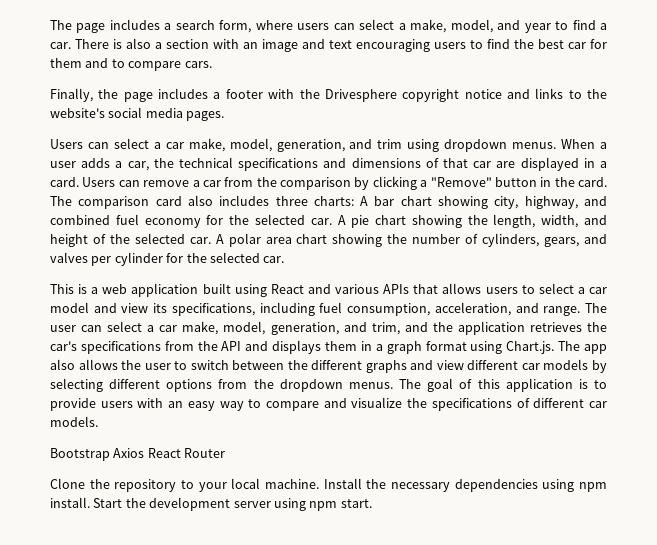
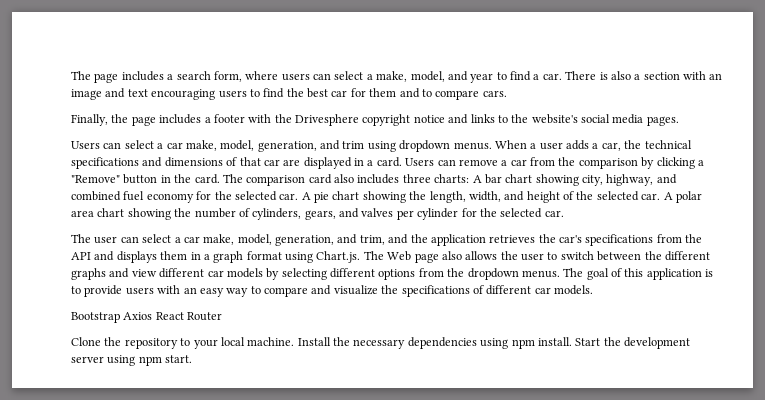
- This is a web application built using React and various APIs that allows users to select a car model and view its specifications, including fuel consumption, acceleration, and range. The user can select a car make, model, generation, and trim, and the application retrieves the car's specifications from the API and displays them in a graph format using Chart.js. The app also allows the user to switch between the different graphs and view different car models by selecting different options from the dropdown menus.
+ The user can select a car make, model, generation, and trim, and the application retrieves the car's specifications from the API and displays them in a graph format using Chart.js. The Web page also allows the user to switch between the different graphs and view different car models by selecting different options from the dropdown menus.

